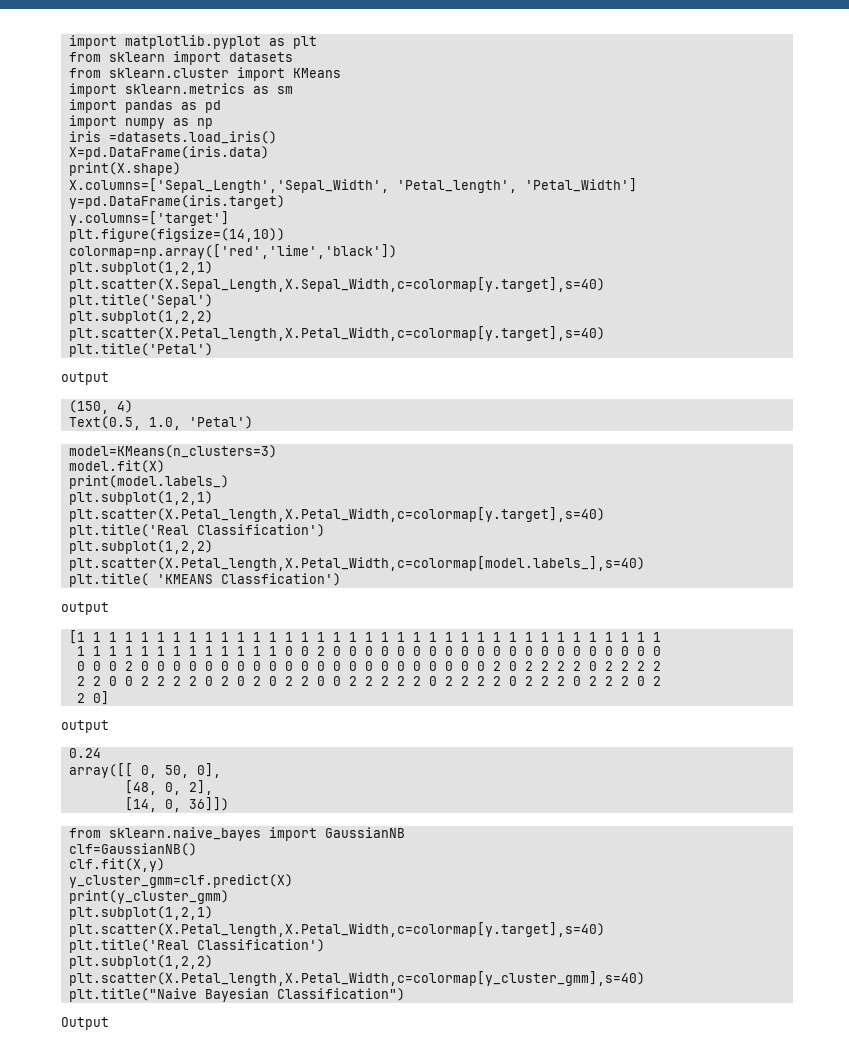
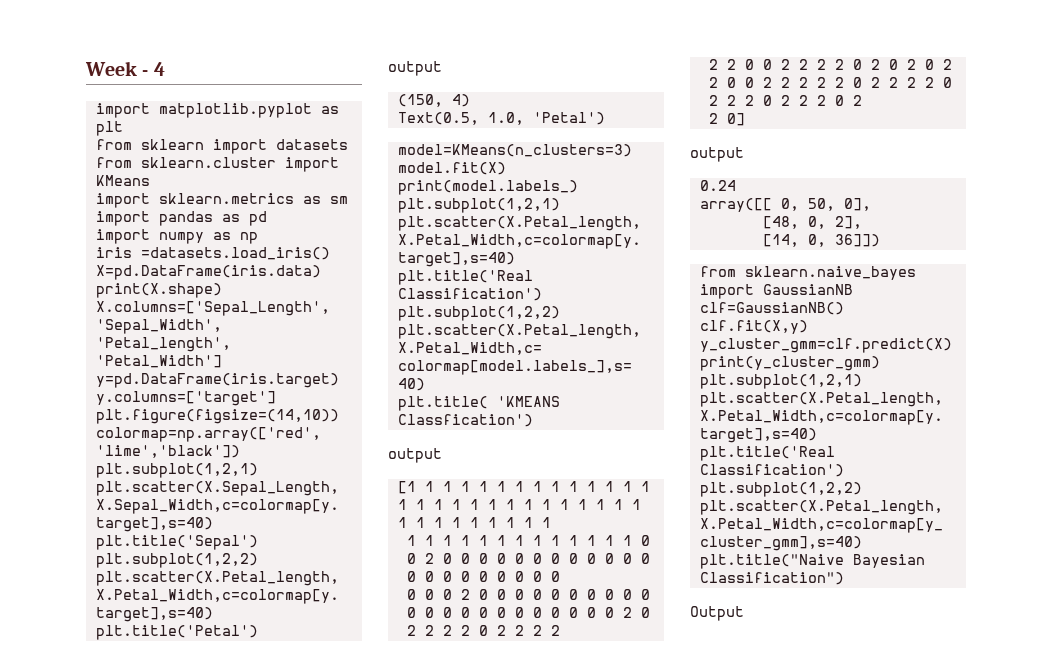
+ Week - 4

